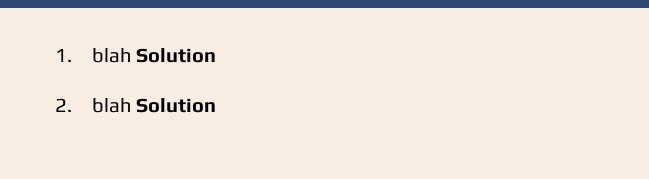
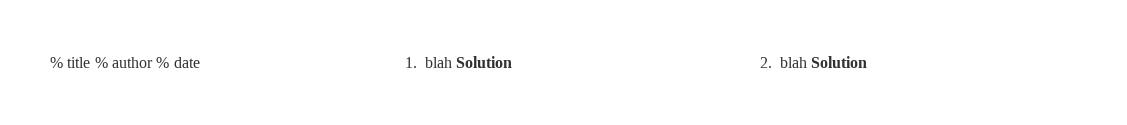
+ % title % author % date

